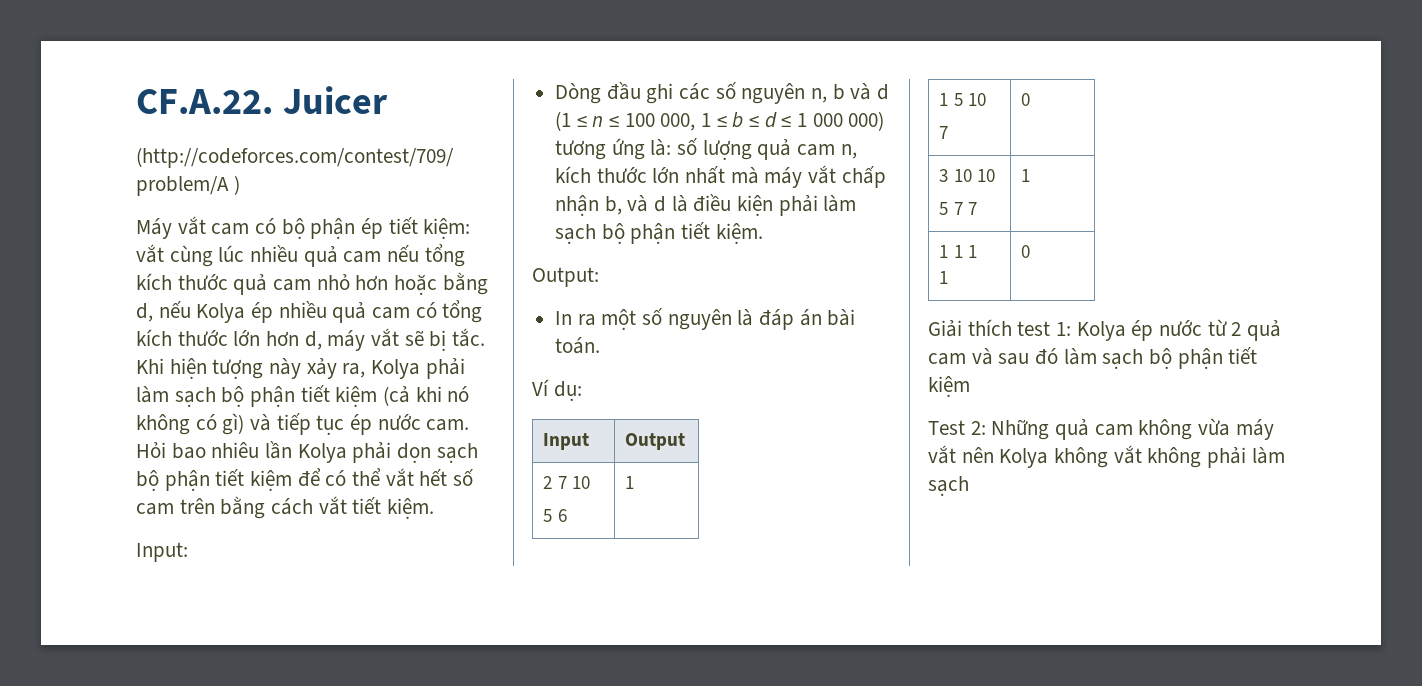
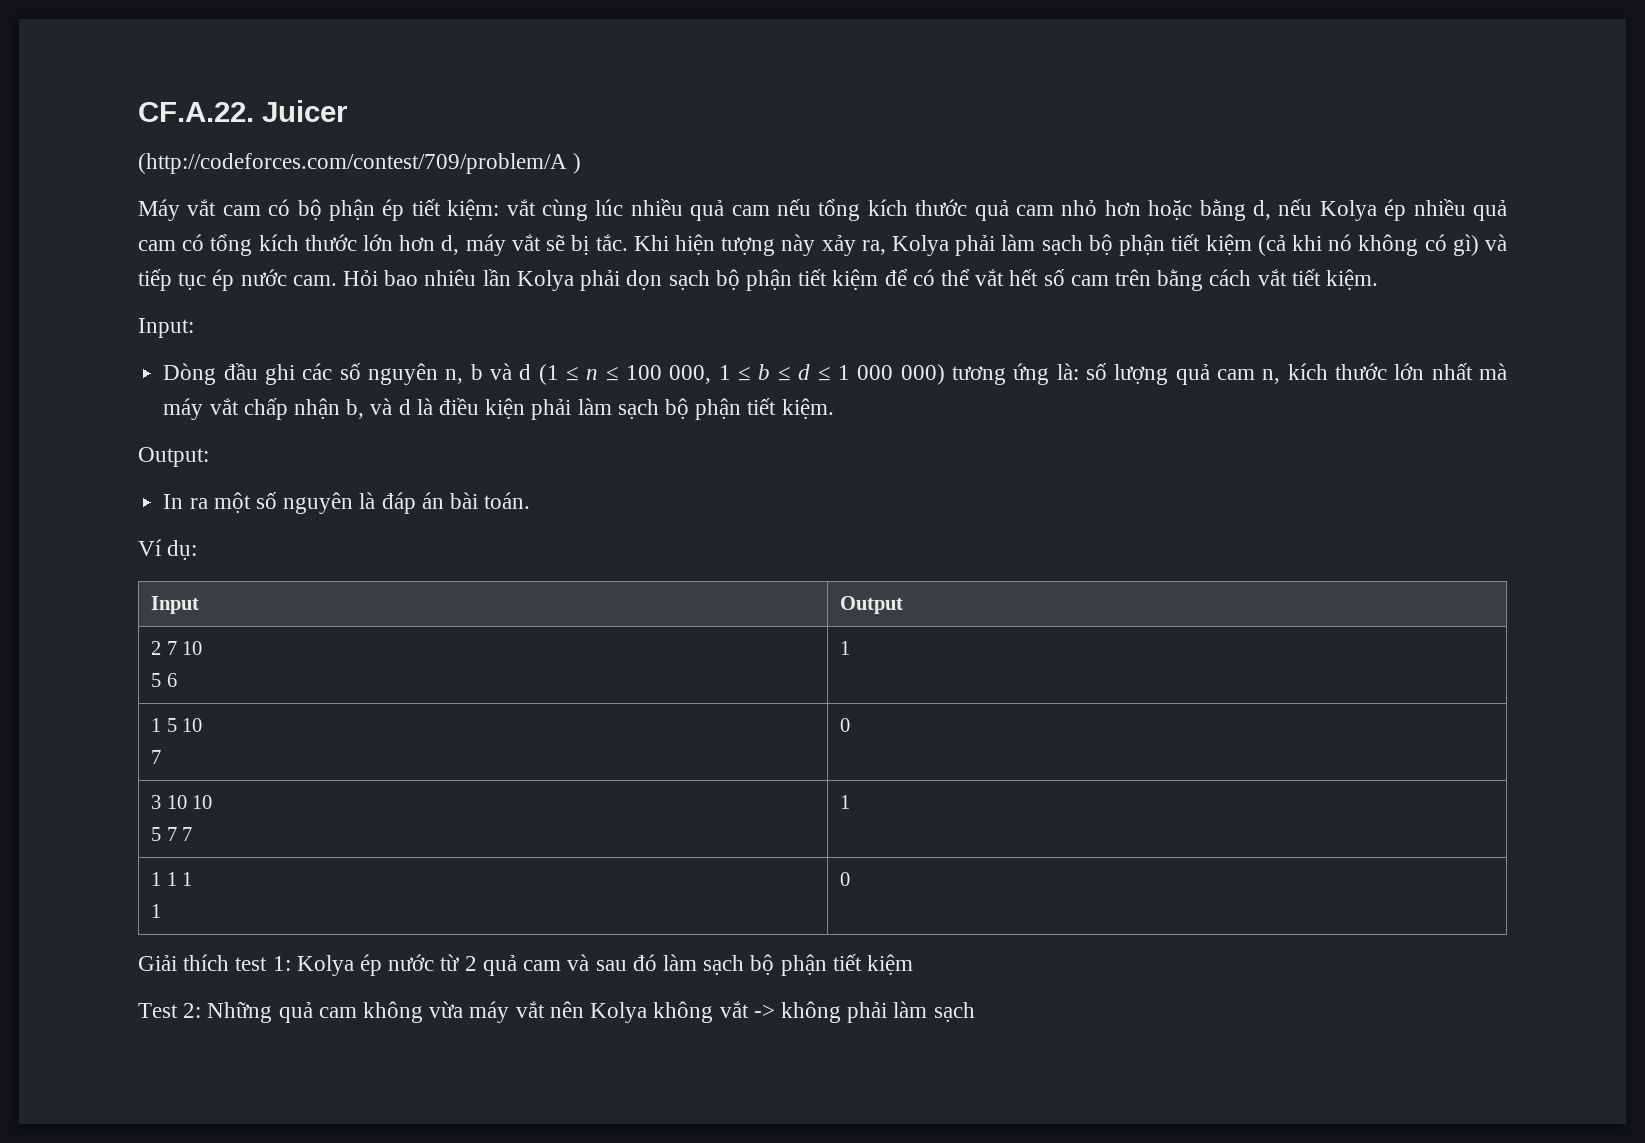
- Test 2: Những quả cam không vừa máy vắt nên Kolya không vắt không phải làm sạch
+ Test 2: Những quả cam không vừa máy vắt nên Kolya không vắt -> không phải làm sạch

